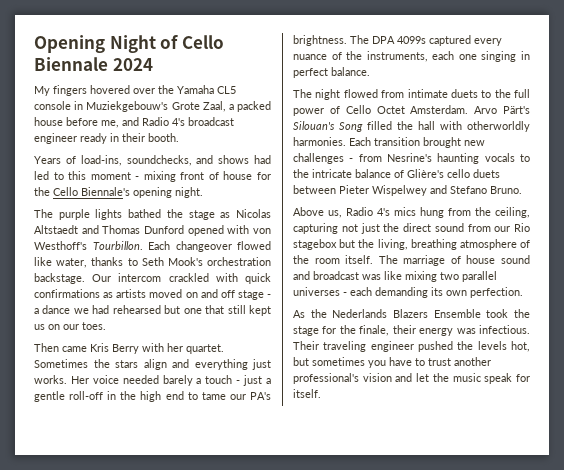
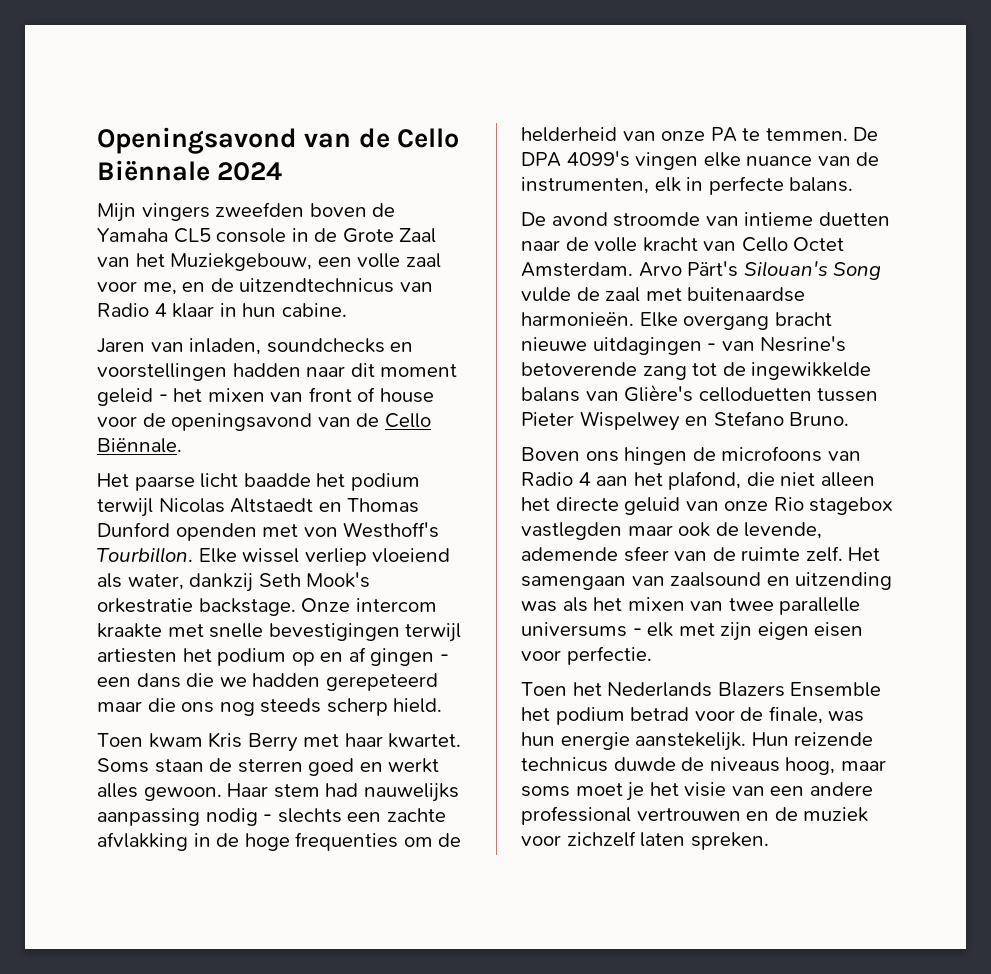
- Opening Night of Cello Biennale 2024
- My fingers hovered over the Yamaha CL5 console in Muziekgebouw's Grote Zaal, a packed house before me, and Radio 4's broadcast engineer ready in their booth.
- Years of load-ins, soundchecks, and shows had led to this moment - mixing front of house for the Cello Biennale's opening night.
- The purple lights bathed the stage as Nicolas Altstaedt and Thomas Dunford opened with von Westhoff's Tourbillon.
+ Openingsavond van de Cello Biënnale 2024
+ Mijn vingers zweefden boven de Yamaha CL5 console in de Grote Zaal van het Muziekgebouw, een volle zaal voor me, en de uitzendtechnicus van Radio 4 klaar in hun cabine.
+ Jaren van inladen, soundchecks en voorstellingen hadden naar dit moment geleid - het mixen van front of house voor de openingsavond van de Cello Biënnale.
+ Het paarse licht baadde het podium terwijl Nicolas Altstaedt en Thomas Dunford openden met von Westhoff's Tourbillon.
- Each changeover flowed like water, thanks to Seth Mook's orchestration backstage. Our intercom crackled with quick confirmations as artists moved on and off stage - a dance we had rehearsed but one that still kept us on our toes.
- Then came Kris Berry with her quartet. Sometimes the stars align and everything just works. Her voice needed barely a touch - just a gentle roll-off in the high end to tame our PA's brightness. The DPA 4099s captured every nuance of the instruments, each one singing in perfect balance.
- The night flowed from intimate duets to the full power of Cello Octet Amsterdam.
+ Elke wissel verliep vloeiend als water, dankzij Seth Mook's orkestratie backstage. Onze intercom kraakte met snelle bevestigingen terwijl artiesten het podium op en af gingen - een dans die we hadden gerepeteerd maar die ons nog steeds scherp hield.
+ Toen kwam Kris Berry met haar kwartet. Soms staan de sterren goed en werkt alles gewoon. Haar stem had nauwelijks aanpassing nodig - slechts een zachte afvlakking in de hoge frequenties om de helderheid van onze PA te temmen. De DPA 4099's vingen elke nuance van de instrumenten, elk in perfecte balans.
+ De avond stroomde van intieme duetten naar de volle kracht van Cello Octet Amsterdam.
- Arvo Pärt's Silouan's Song filled the hall with otherworldly harmonies. Each transition brought new challenges - from Nesrine's haunting vocals to the intricate balance of Glière's cello duets between Pieter Wispelwey and Stefano Bruno.
+ Arvo Pärt's Silouan's Song vulde de zaal met buitenaardse harmonieën. Elke overgang bracht nieuwe uitdagingen - van Nesrine's betoverende zang tot de ingewikkelde balans van Glière's celloduetten tussen Pieter Wispelwey en Stefano Bruno.
- Above us, Radio 4's mics hung from the ceiling, capturing not just the direct sound from our Rio stagebox but the living, breathing atmosphere of the room itself. The marriage of house sound and broadcast was like mixing two parallel universes - each demanding its own perfection.
- As the Nederlands Blazers Ensemble took the stage for the finale, their energy was infectious. Their traveling engineer pushed the levels hot, but sometimes you have to trust another professional's vision and let the music speak for itself.
+ Boven ons hingen de microfoons van Radio 4 aan het plafond, die niet alleen het directe geluid van onze Rio stagebox vastlegden maar ook de levende, ademende sfeer van de ruimte zelf. Het samengaan van zaalsound en uitzending was als het mixen van twee parallelle universums - elk met zijn eigen eisen voor perfectie.
+ Toen het Nederlands Blazers Ensemble het podium betrad voor de finale, was hun energie aanstekelijk. Hun reizende technicus duwde de niveaus hoog, maar soms moet je het visie van een andere professional vertrouwen en de muziek voor zichzelf laten spreken.

